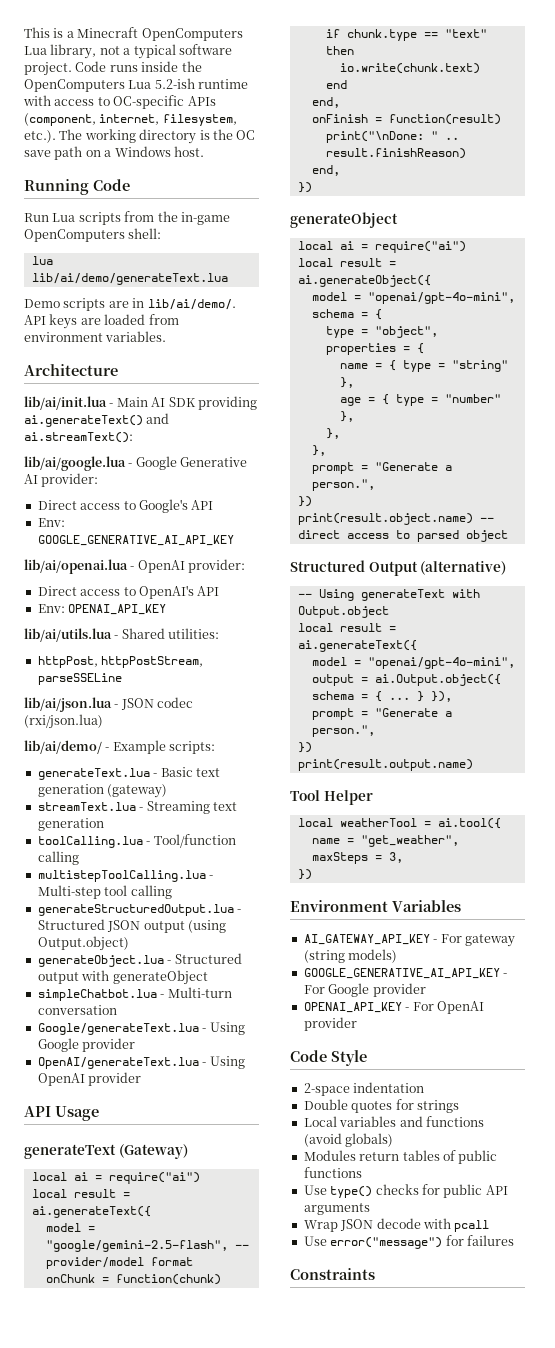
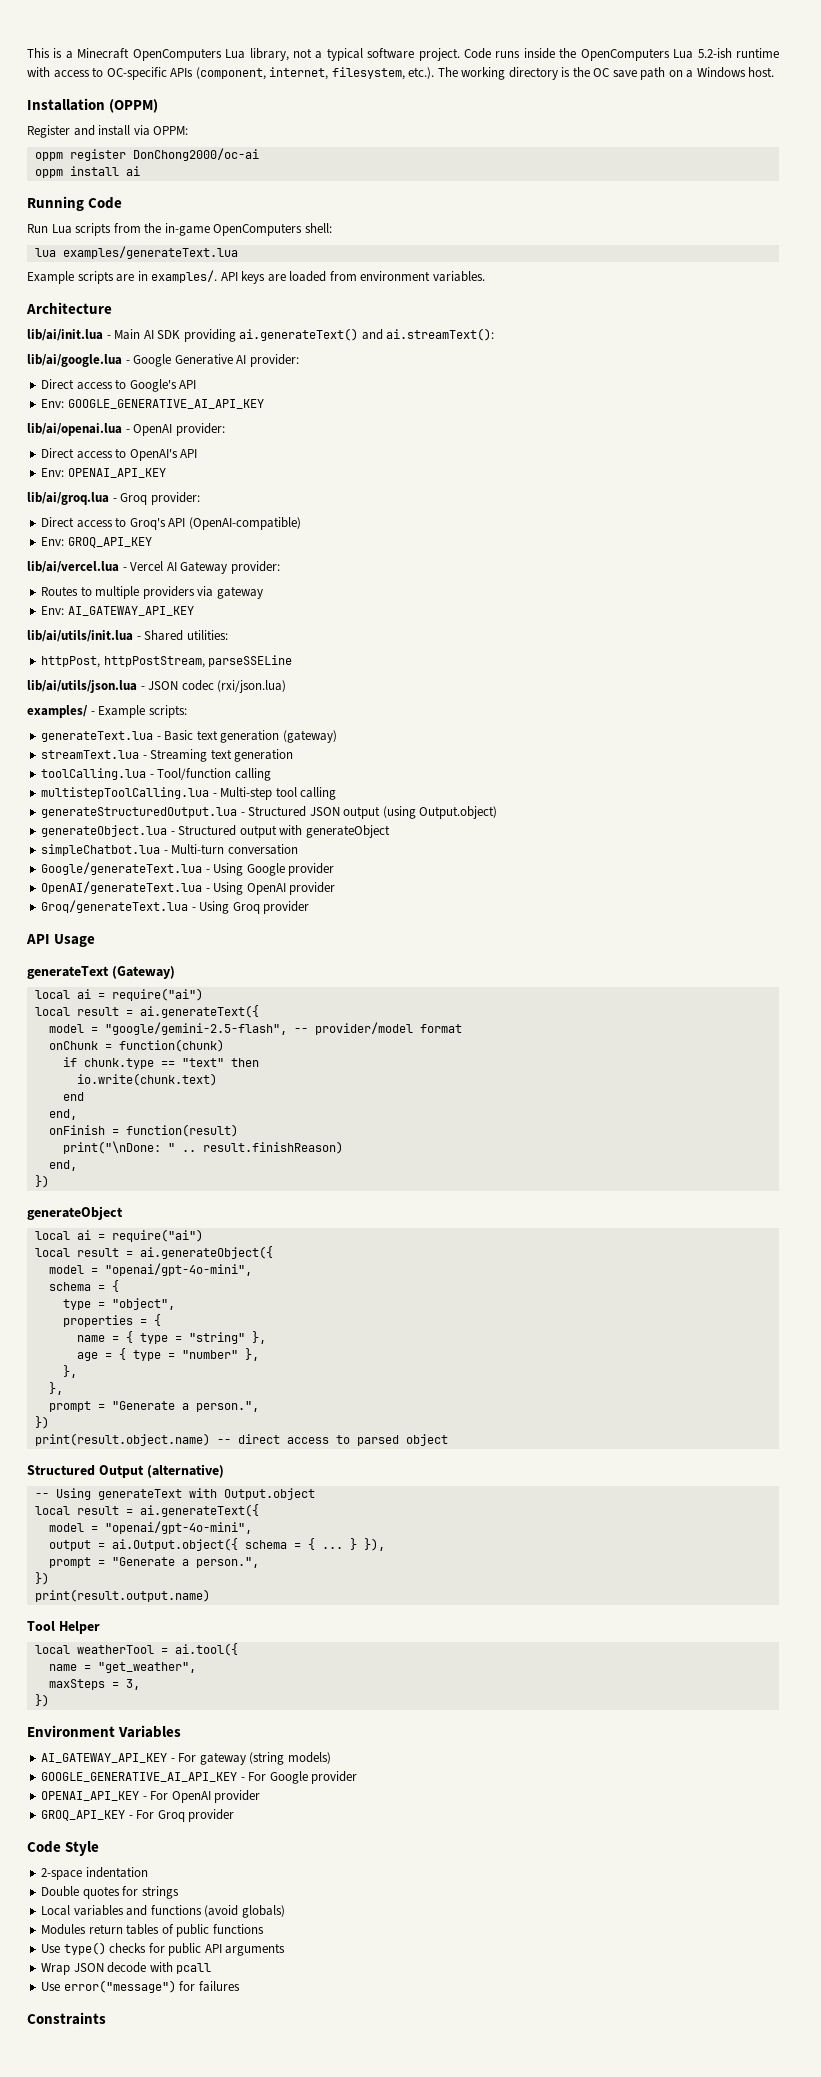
+ Installation (OPPM)
+ Register and install via OPPM:
+ oppm register DonChong2000/oc-ai
+ oppm install ai
- lua lib/ai/demo/generateText.lua
- Demo scripts are in lib/ai/demo/.
+ lua examples/generateText.lua
+ Example scripts are in examples/.
- lib/ai/utils.lua - Shared utilities:
+ lib/ai/groq.lua - Groq provider:
+ Direct access to Groq's API (OpenAI-compatible)
+ Env: GROQ_API_KEY
+ lib/ai/vercel.lua - Vercel AI Gateway provider:
+ Routes to multiple providers via gateway
+ Env: AI_GATEWAY_API_KEY
+ lib/ai/utils/init.lua - Shared utilities:
- lib/ai/json.lua - JSON codec (rxi/json.lua)
+ lib/ai/utils/json.lua - JSON codec (rxi/json.lua)
- lib/ai/demo/ - Example scripts:
+ examples/ - Example scripts:
+ Groq/generateText.lua - Using Groq provider
+ GROQ_API_KEY - For Groq provider

